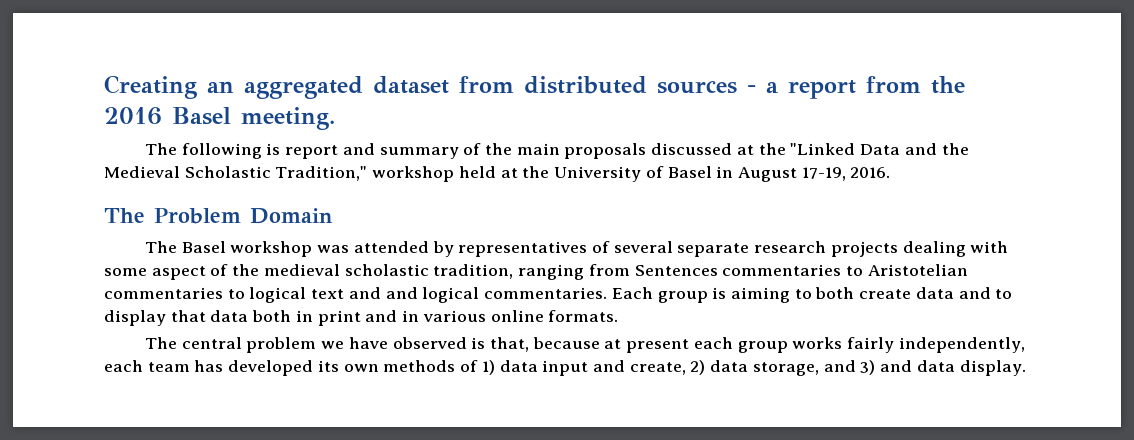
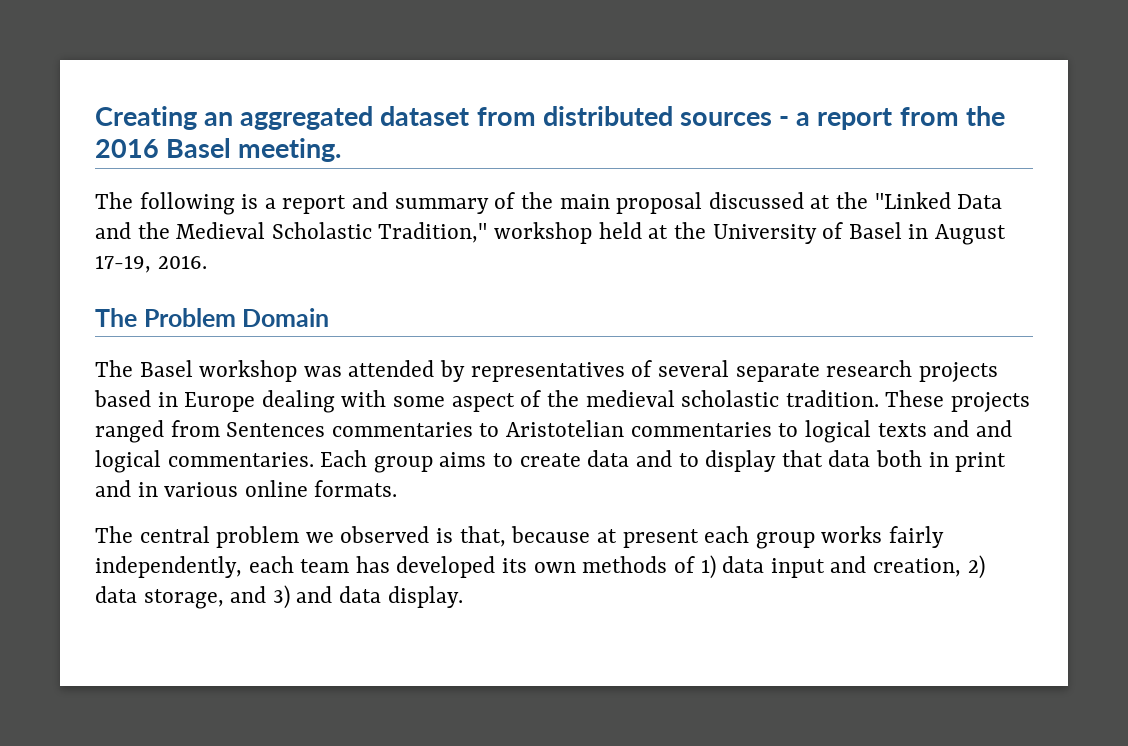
- The following is report and summary of the main proposals discussed at the "Linked Data and the Medieval Scholastic Tradition," workshop held at the University of Basel in August 17-19, 2016.
+ The following is a report and summary of the main proposal discussed at the "Linked Data and the Medieval Scholastic Tradition," workshop held at the University of Basel in August 17-19, 2016.
- The Basel workshop was attended by representatives of several separate research projects dealing with some aspect of the medieval scholastic tradition, ranging from Sentences commentaries to Aristotelian commentaries to logical text and and logical commentaries.
+ The Basel workshop was attended by representatives of several separate research projects based in Europe dealing with some aspect of the medieval scholastic tradition. These projects ranged from Sentences commentaries to Aristotelian commentaries to logical texts and and logical commentaries.
- Each group is aiming to both create data and to display that data both in print and in various online formats.
+ Each group aims to create data and to display that data both in print and in various online formats.
- The central problem we have observed is that, because at present each group works fairly independently, each team has developed its own methods of 1) data input and create, 2) data storage, and 3) and data display.
+ The central problem we observed is that, because at present each group works fairly independently, each team has developed its own methods of 1) data input and creation, 2) data storage, and 3) and data display.

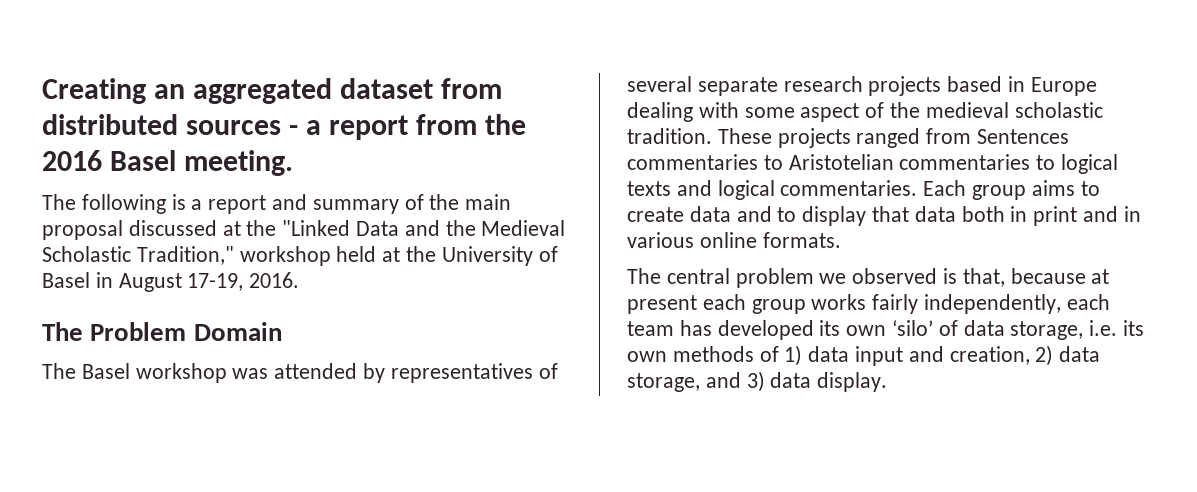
- These projects ranged from Sentences commentaries to Aristotelian commentaries to logical texts and and logical commentaries.
+ These projects ranged from Sentences commentaries to Aristotelian commentaries to logical texts and logical commentaries.
- The central problem we observed is that, because at present each group works fairly independently, each team has developed its own methods of 1) data input and creation, 2) data storage, and 3) and data display.
+ The central problem we observed is that, because at present each group works fairly independently, each team has developed its own ‘silo’ of data storage, i.e. its own methods of 1) data input and creation, 2) data storage, and 3) data display.

